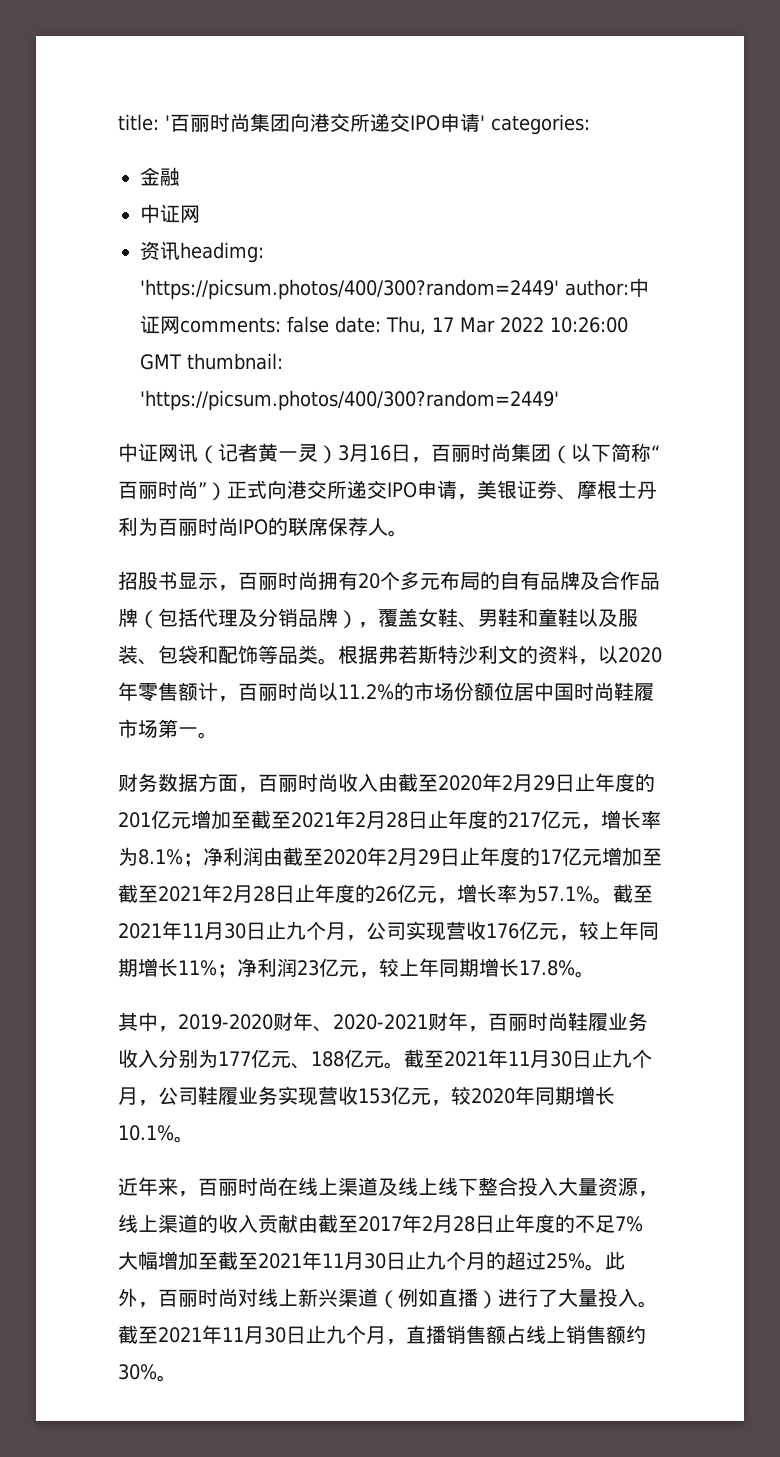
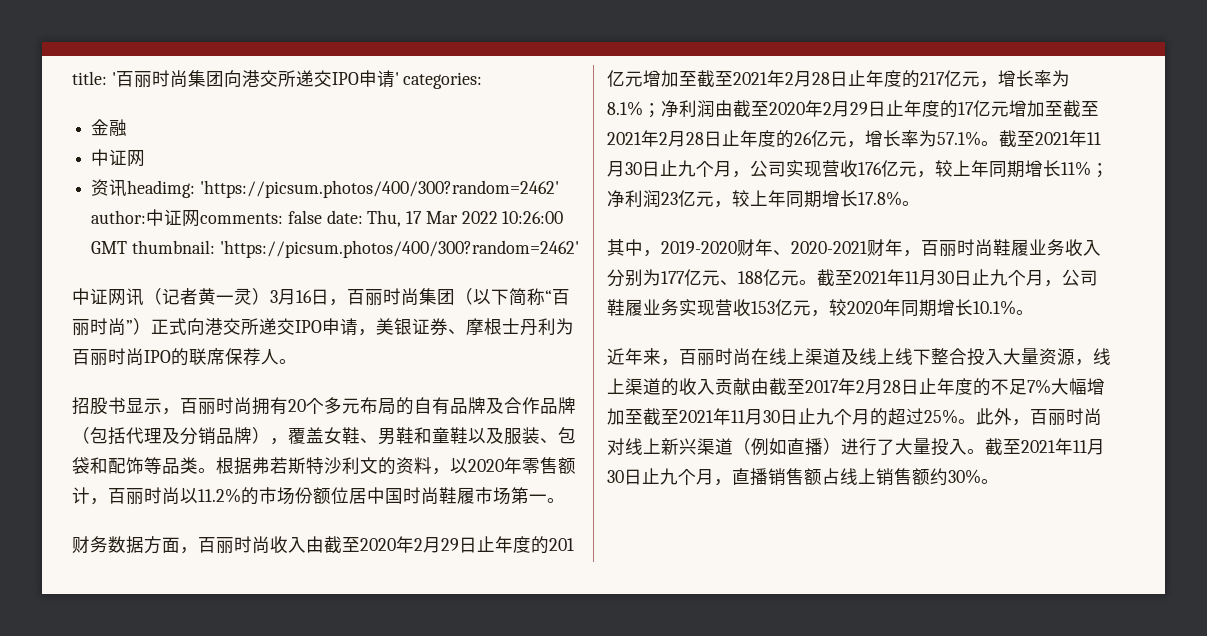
- 资讯headimg: 'https://picsum.photos/400/300?random=2449' author:中证网comments: false date: Thu, 17 Mar 2022 10:26:00 GMT thumbnail: 'https://picsum.photos/400/300?random=2449'
+ 资讯headimg: 'https://picsum.photos/400/300?random=2462' author:中证网comments: false date: Thu, 17 Mar 2022 10:26:00 GMT thumbnail: 'https://picsum.photos/400/300?random=2462'

